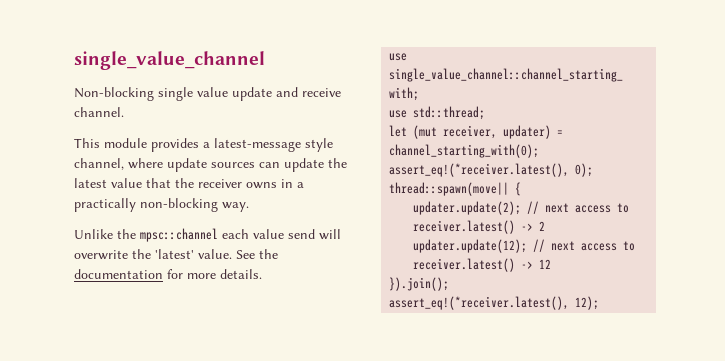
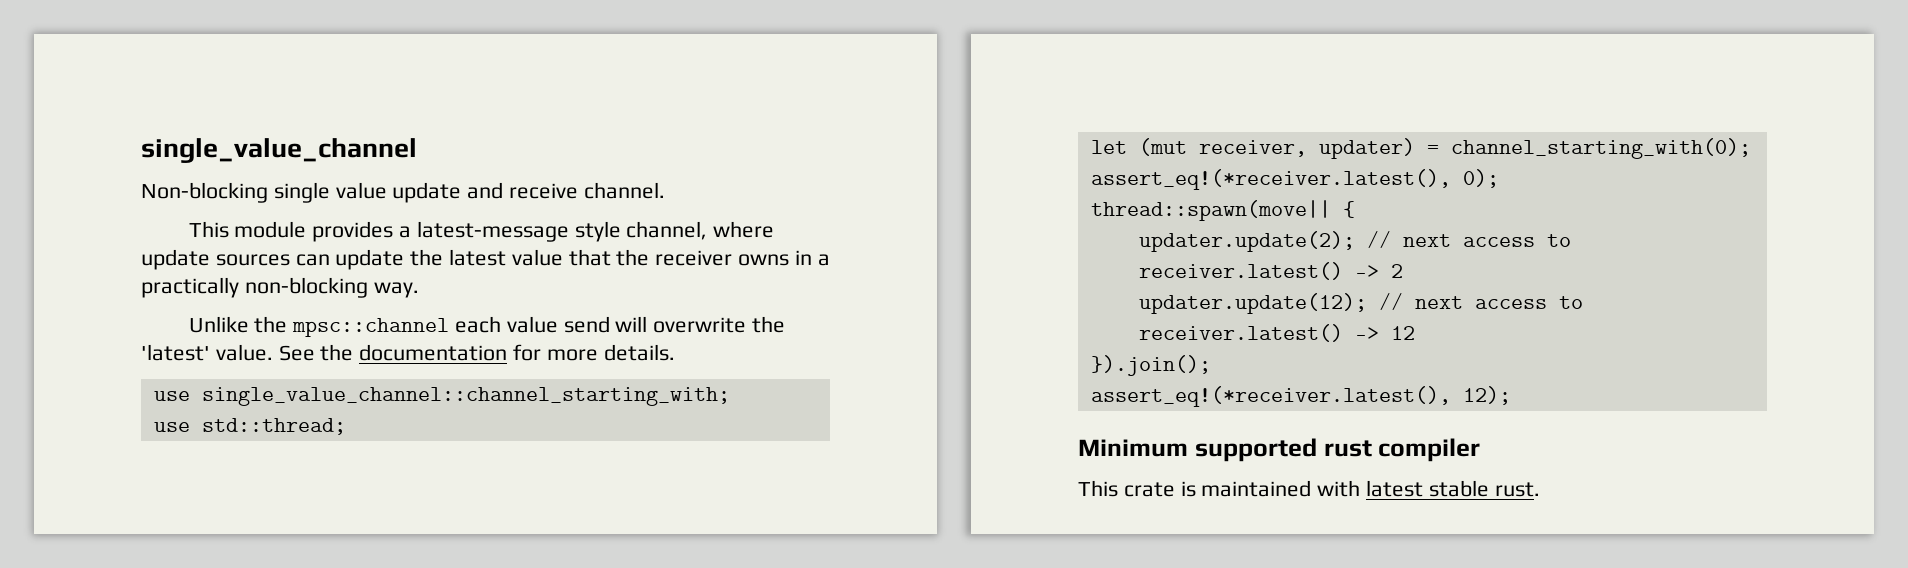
+ Minimum supported rust compiler
+ This crate is maintained with latest stable rust.

